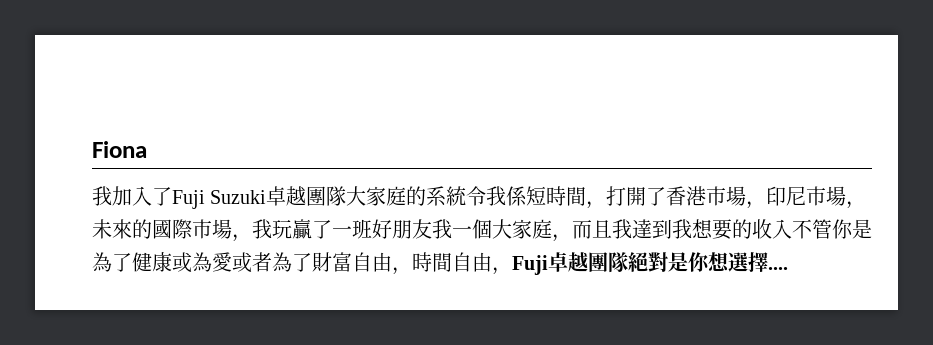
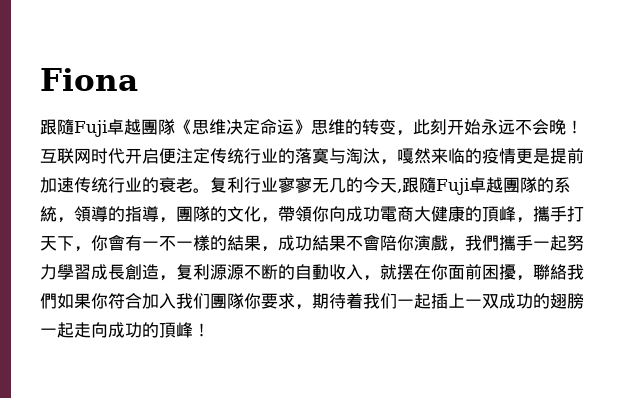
- 我加入了Fuji Suzuki卓越團隊大家庭的系統令我係短時間，打開了香港市場，印尼市場，未來的國際市場，我玩贏了一班好朋友我一個大家庭，而且我達到我想要的收入不管你是為了健康或為愛或者為了財富自由，時間自由，Fuji卓越團隊絕對是你想選擇....
+ 跟隨Fuji卓越團隊《思维决定命运》思维的转变，此刻开始永远不会晚！互联网时代开启便注定传统行业的落寞与淘汰，嘎然来临的疫情更是提前加速传统行业的衰老。复利行业寥寥无几的今天,跟隨Fuji卓越團隊的系統，領導的指導，團隊的文化，帶領你向成功電商大健康的頂峰，攜手打天下，你會有一不一樣的結果，成功結果不會陪你演戲，我們攜手一起努力學習成長創造，复利源源不断的自動收入，就摆在你面前困擾，聯絡我們如果你符合加入我们團隊你要求，期待着我们一起插上一双成功的翅膀一起走向成功的頂峰！

